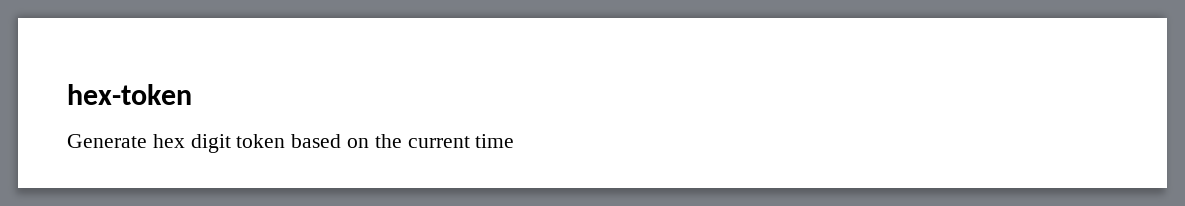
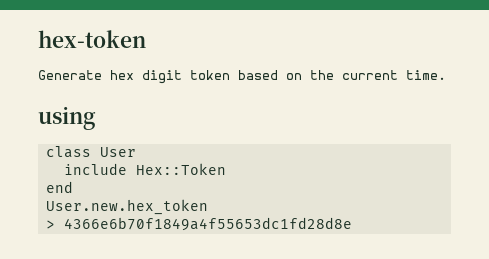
- Generate hex digit token based on the current time
+ Generate hex digit token based on the current time.
+ using
+ class User
+ include Hex::Token
+ end
+ User.new.hex_token
+ > 4366e6b70f1849a4f55653dc1fd28d8e

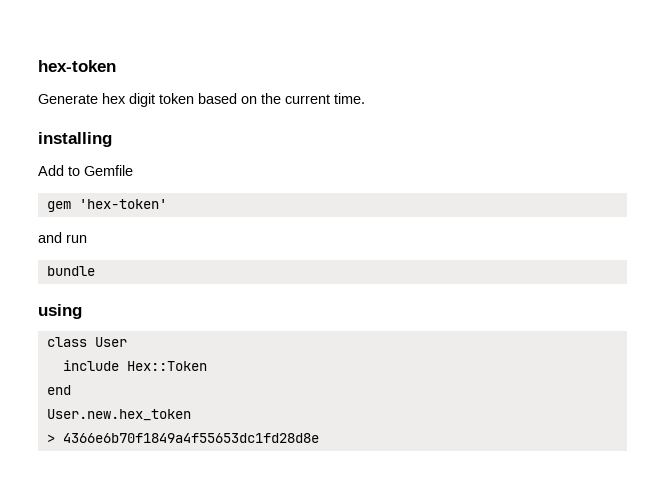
+ installing
+ Add to Gemfile
+ gem 'hex-token'
+ and run
+ bundle

